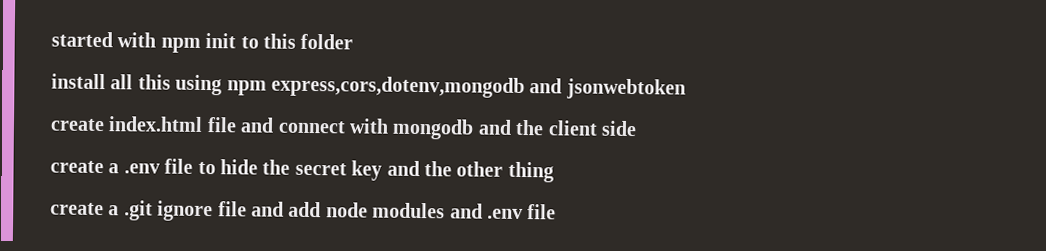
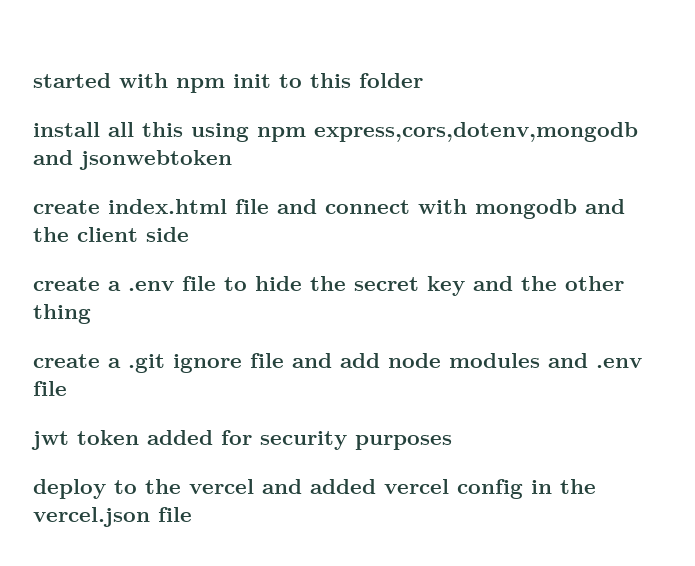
+ jwt token added for security purposes
+ deploy to the vercel and added vercel config in the vercel.json file

